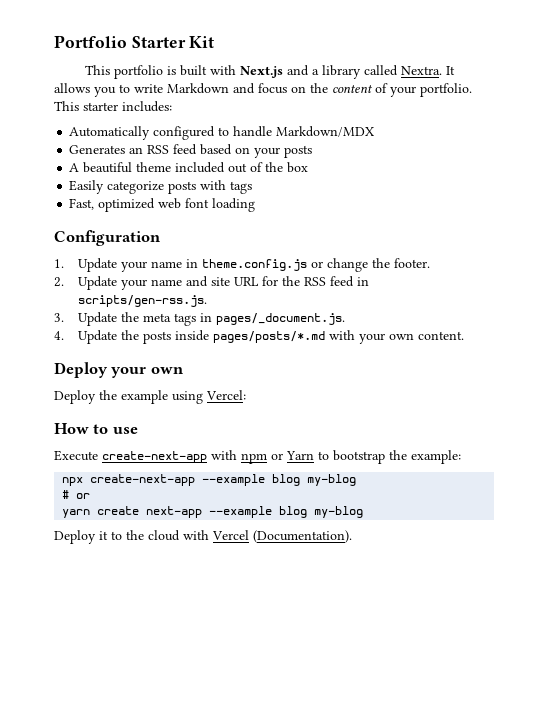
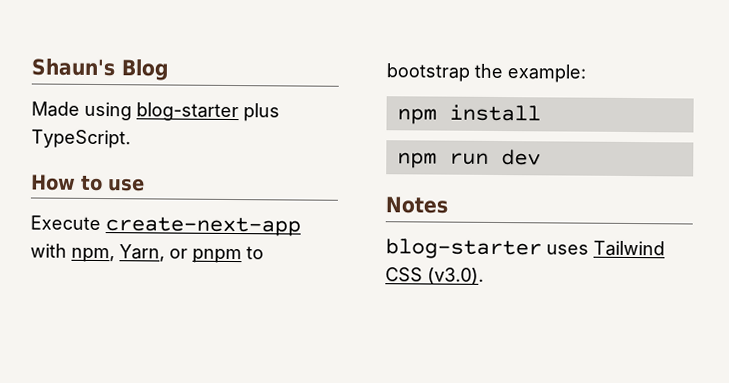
- Portfolio Starter Kit
- This portfolio is built with Next.js and a library called Nextra. It allows you to write Markdown and focus on the content of your portfolio. This starter includes:
- Automatically configured to handle Markdown/MDX
- Generates an RSS feed based on your posts
- A beautiful theme included out of the box
- Easily categorize posts with tags
- Fast, optimized web font loading
- Configuration
- 1. Update your name in theme.config.js or change the footer.
- 2. Update your name and site URL for the RSS feed in scripts/gen-rss.js.
- 3. Update the meta tags in pages/_document.js.
- 4. Update the posts inside pages/posts/*.md with your own content.
- Deploy your own
- Deploy the example using Vercel:
+ Shaun's Blog
+ Made using blog-starter plus TypeScript.
- Execute create-next-app with npm or Yarn to bootstrap the example:
+ Execute create-next-app with npm, Yarn, or pnpm to bootstrap the example:
- npx create-next-app --example blog my-blog
- # or
- yarn create next-app --example blog my-blog
- Deploy it to the cloud with Vercel (Documentation).
+ npm install
+ npm run dev
+ Notes
+ blog-starter uses Tailwind CSS (v3.0).

